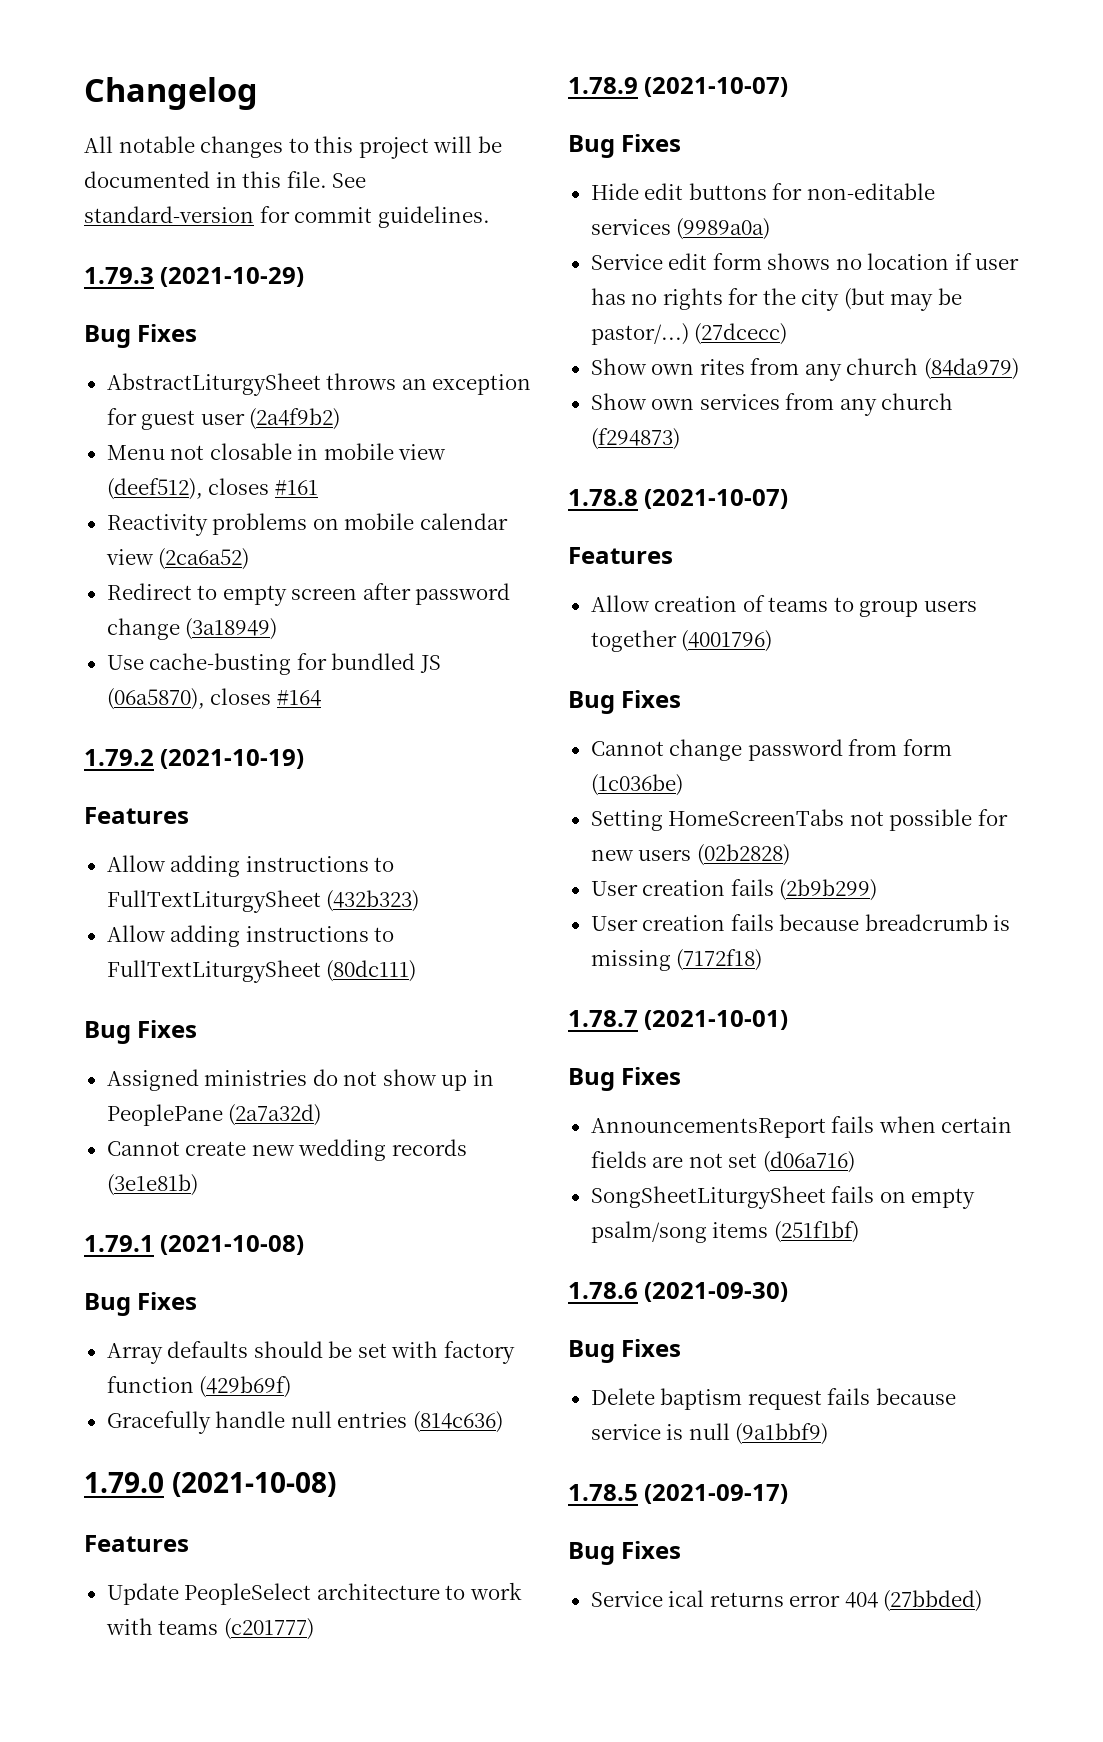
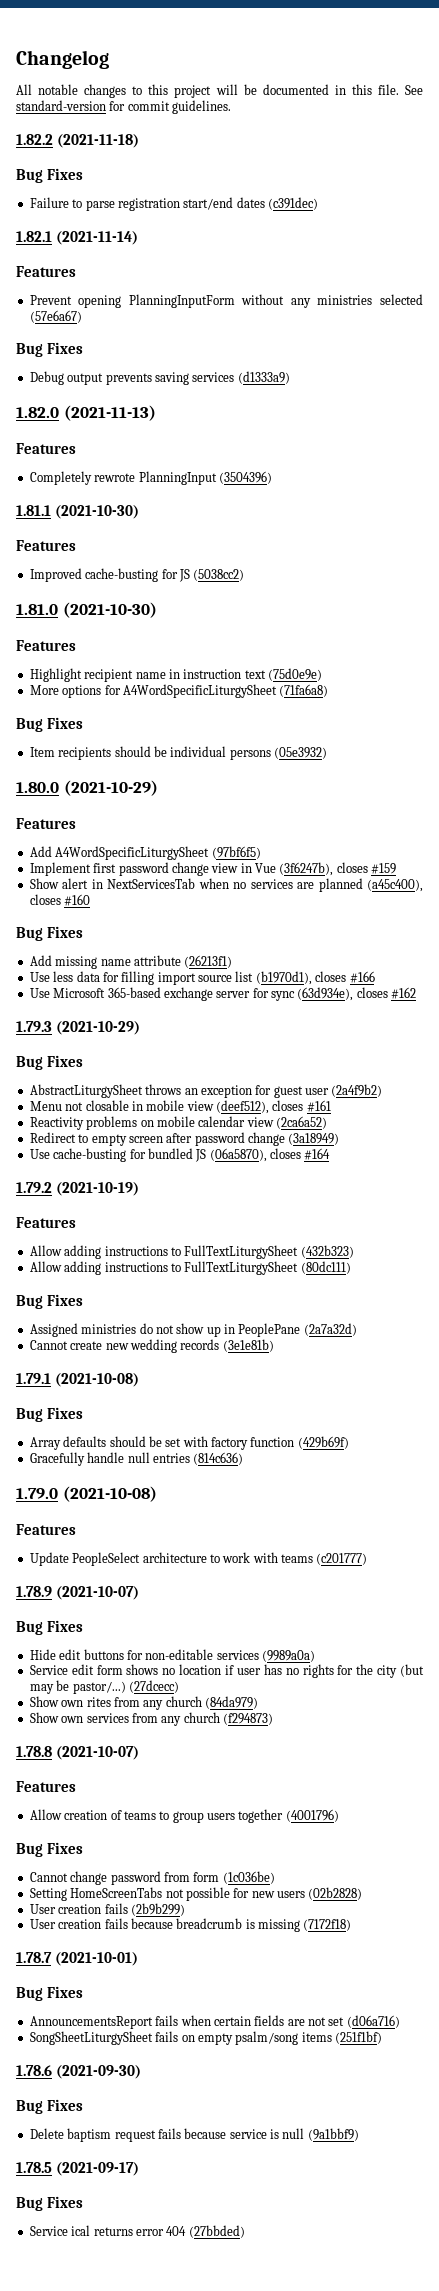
+ 1.82.2 (2021-11-18)
+ Bug Fixes
+ Failure to parse registration start/end dates (c391dec)
+ 1.82.1 (2021-11-14)
+ Features
+ Prevent opening PlanningInputForm without any ministries selected (57e6a67)
+ Bug Fixes
+ Debug output prevents saving services (d1333a9)
+ 1.82.0 (2021-11-13)
+ Features
+ Completely rewrote PlanningInput (3504396)
+ 1.81.1 (2021-10-30)
+ Features
+ Improved cache-busting for JS (5038cc2)
+ 1.81.0 (2021-10-30)
+ Features
+ Highlight recipient name in instruction text (75d0e9e)
+ More options for A4WordSpecificLiturgySheet (71fa6a8)
+ Bug Fixes
+ Item recipients should be individual persons (05e3932)
+ 1.80.0 (2021-10-29)
+ Features
+ Add A4WordSpecificLiturgySheet (97bf6f5)
+ Implement first password change view in Vue (3f6247b), closes #159
+ Show alert in NextServicesTab when no services are planned (a45c400), closes #160
+ Bug Fixes
+ Add missing name attribute (26213f1)
+ Use less data for filling import source list (b1970d1), closes #166
+ Use Microsoft 365-based exchange server for sync (63d934e), closes #162

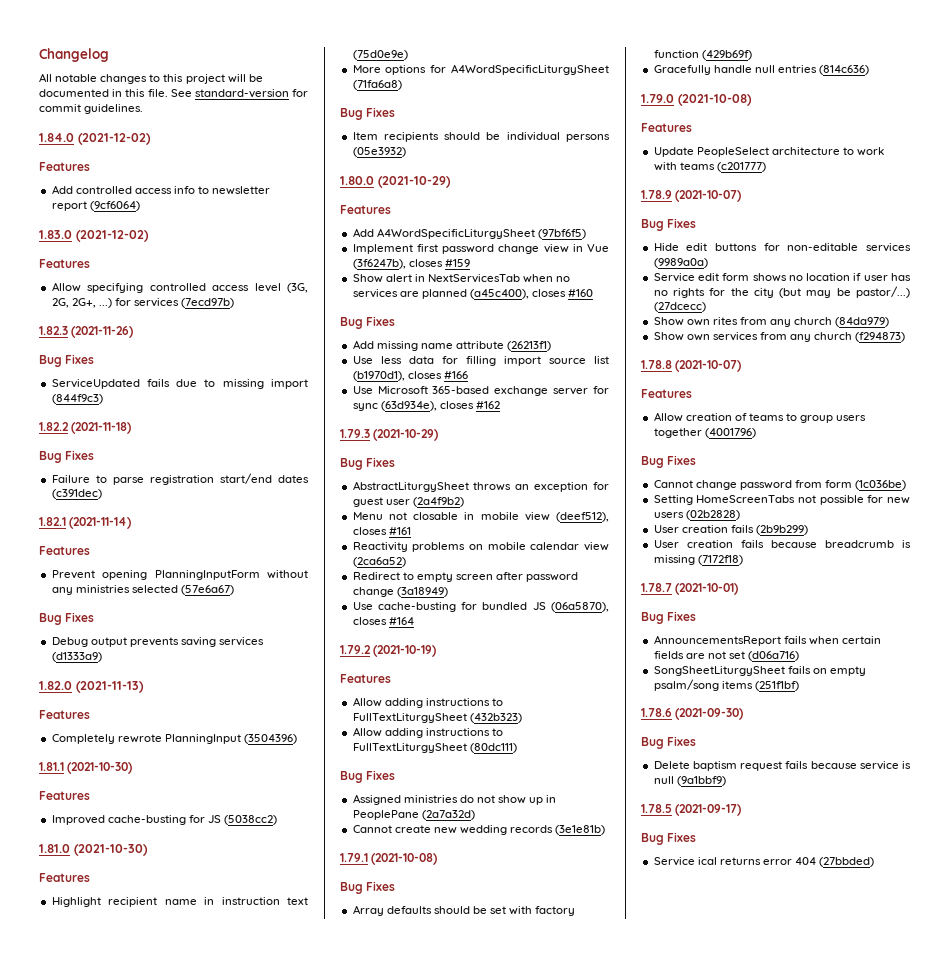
+ 1.84.0 (2021-12-02)
+ Features
+ Add controlled access info to newsletter report (9cf6064)
+ 1.83.0 (2021-12-02)
+ Features
+ Allow specifying controlled access level (3G, 2G, 2G+, ...) for services (7ecd97b)
+ 1.82.3 (2021-11-26)
+ Bug Fixes
+ ServiceUpdated fails due to missing import (844f9c3)

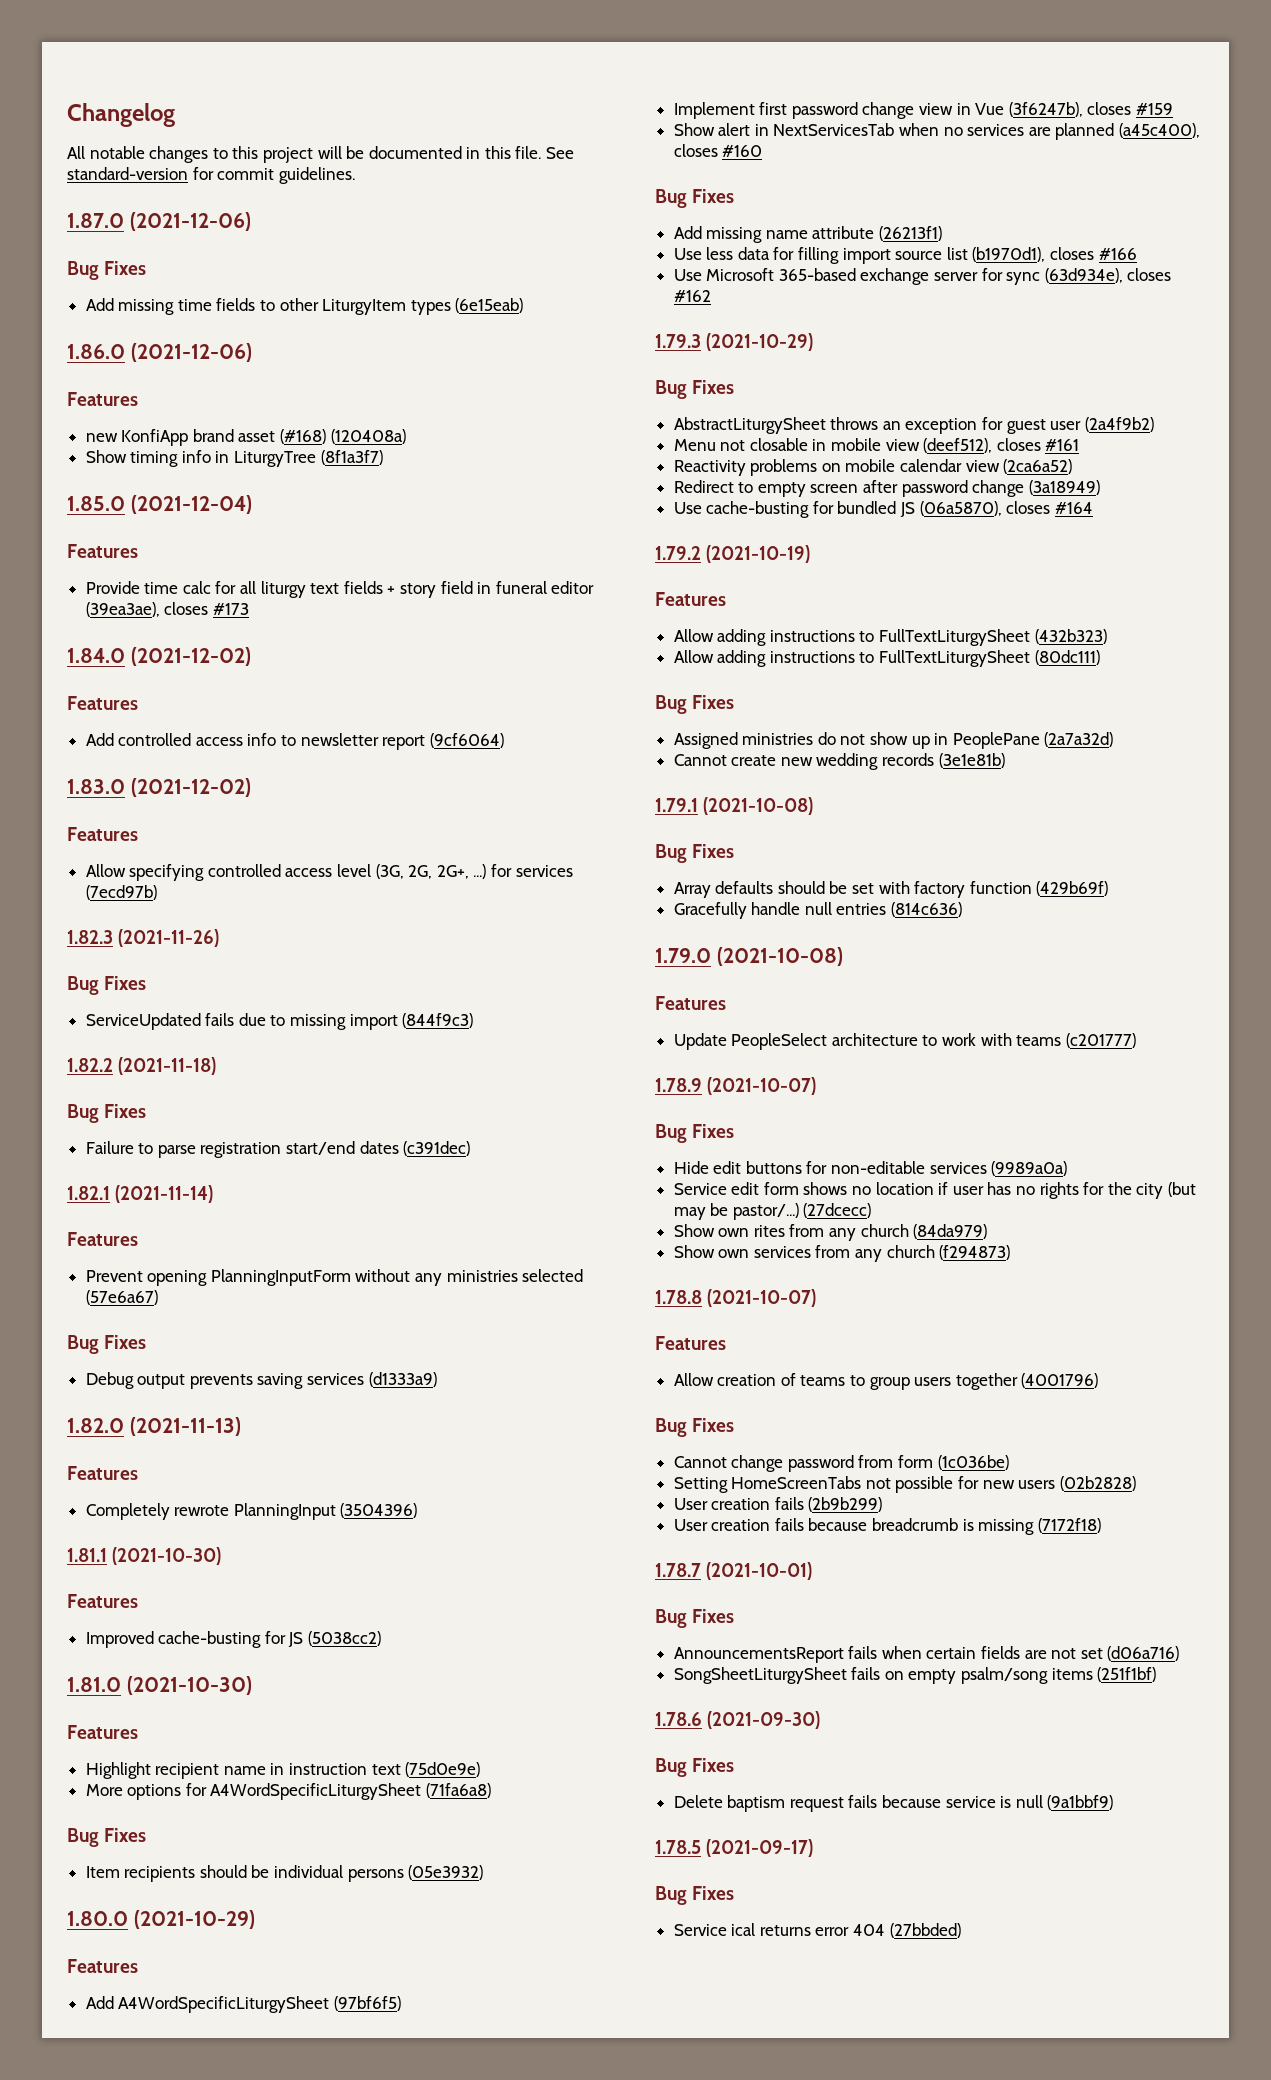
+ 1.87.0 (2021-12-06)
+ Bug Fixes
+ Add missing time fields to other LiturgyItem types (6e15eab)
+ 1.86.0 (2021-12-06)
+ Features
+ new KonfiApp brand asset (#168) (120408a)
+ Show timing info in LiturgyTree (8f1a3f7)
+ 1.85.0 (2021-12-04)
+ Features
+ Provide time calc for all liturgy text fields + story field in funeral editor (39ea3ae), closes #173

